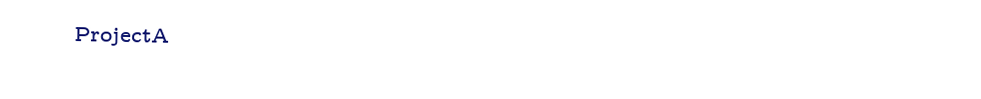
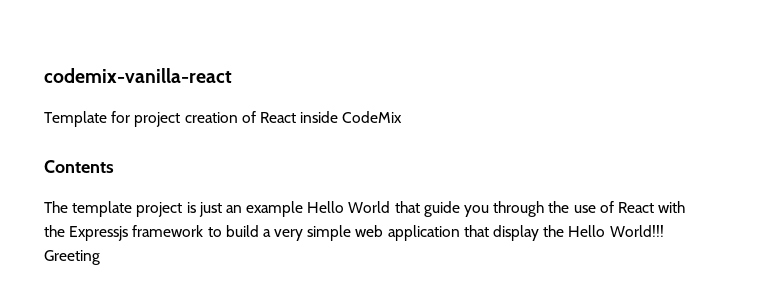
- ProjectA
+ codemix-vanilla-react
+ Template for project creation of React inside CodeMix
+ Contents
+ The template project is just an example Hello World that guide you through the use of React with the Expressjs framework to build a very simple web application that display the Hello World!!! Greeting

